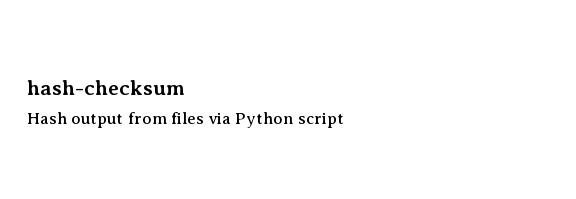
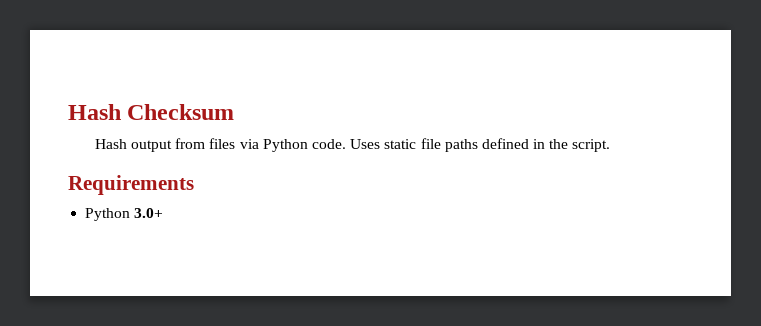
- hash-checksum
+ Hash Checksum
- Hash output from files via Python script
+ Hash output from files via Python code. Uses static file paths defined in the script.
+ Requirements
+ Python 3.0+

